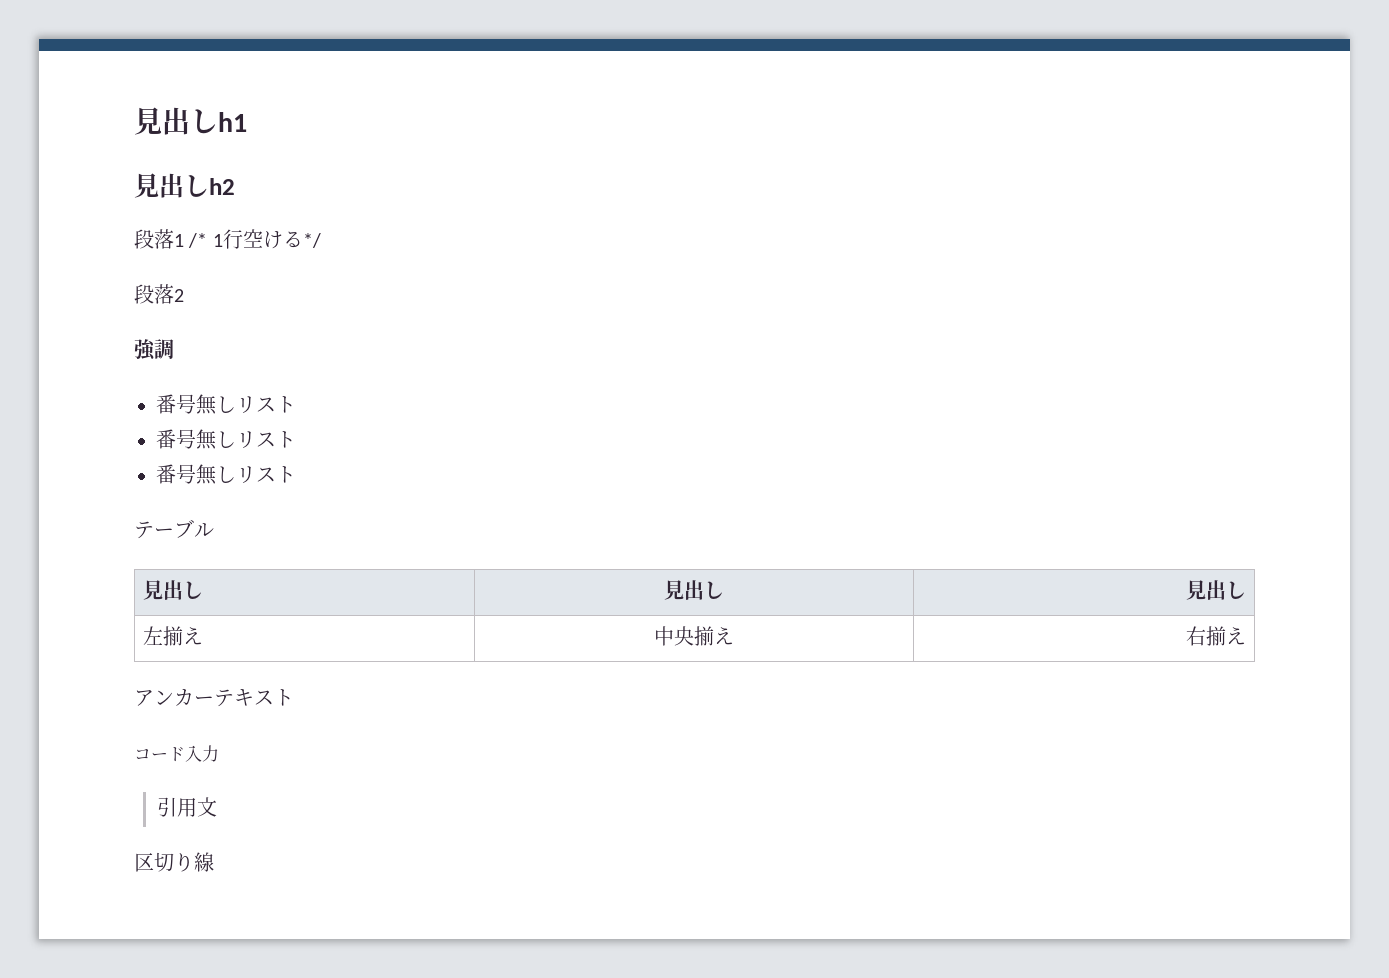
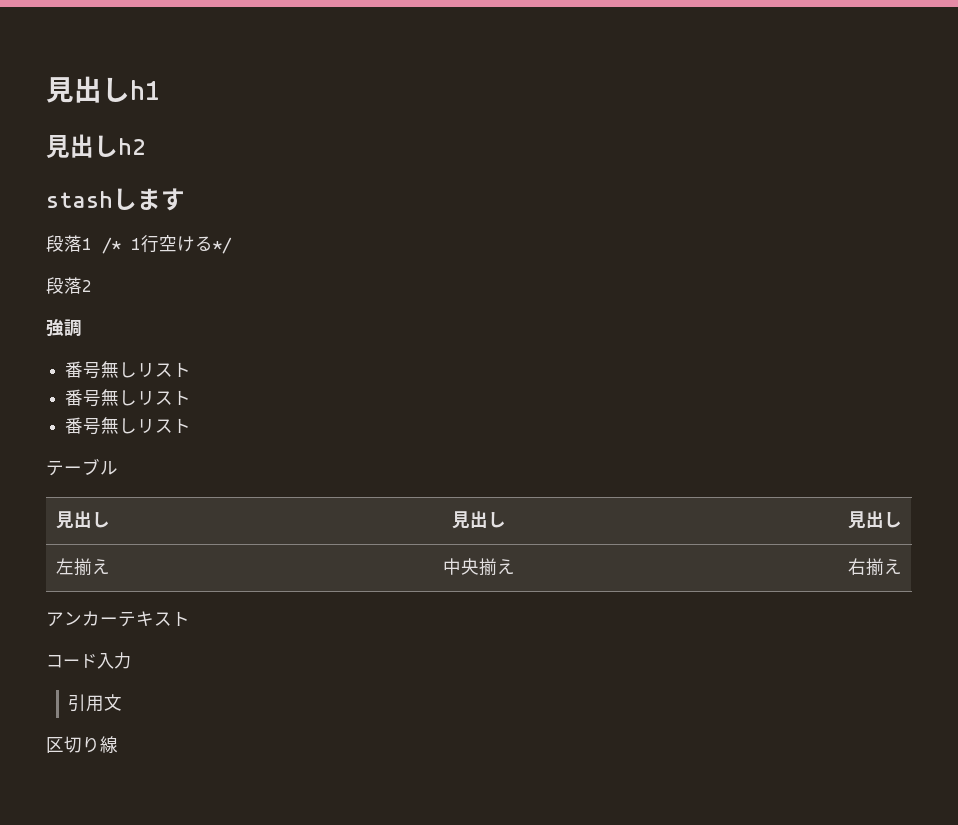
+ stashします

